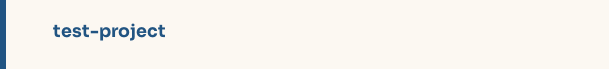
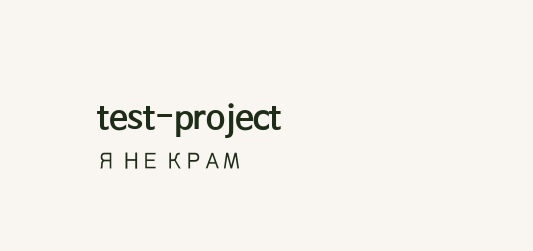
+ Я НЕ КРАМ

